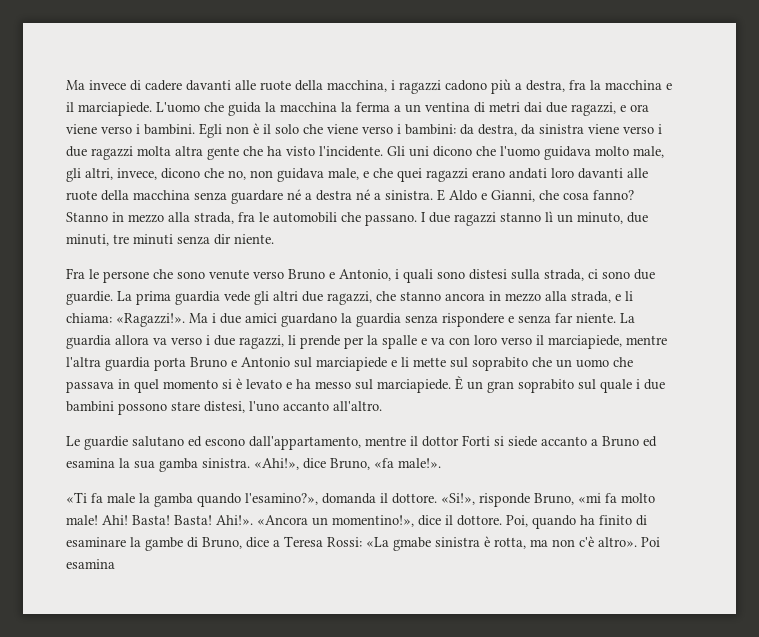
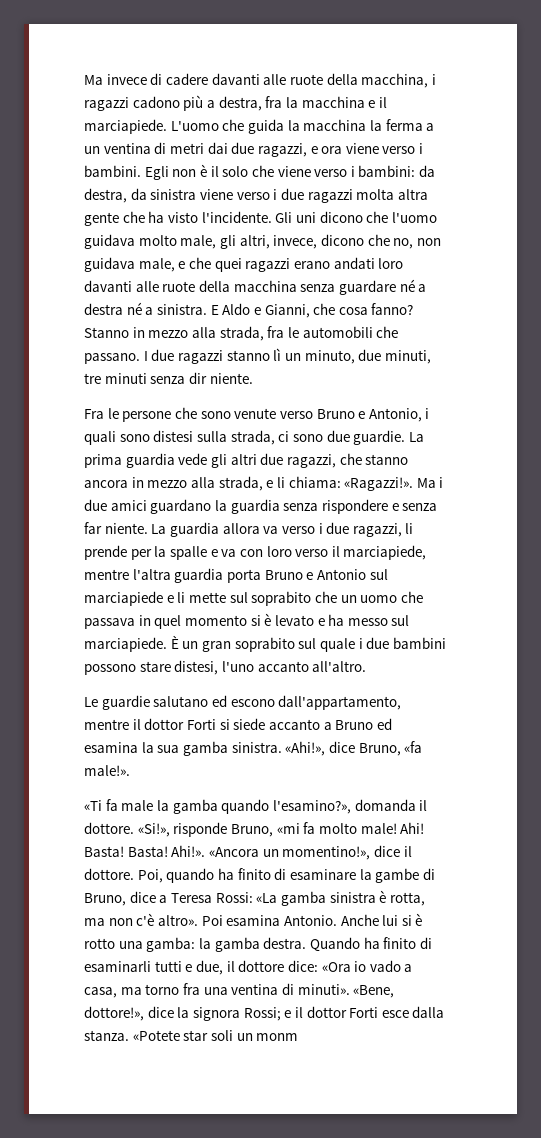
- Poi, quando ha finito di esaminare la gambe di Bruno, dice a Teresa Rossi: «La gmabe sinistra è rotta, ma non c'è altro».
+ Poi, quando ha finito di esaminare la gambe di Bruno, dice a Teresa Rossi: «La gamba sinistra è rotta, ma non c'è altro».
- Poi esamina
+ Poi esamina Antonio. Anche lui si è rotto una gamba: la gamba destra. Quando ha finito di esaminarli tutti e due, il dottore dice: «Ora io vado a casa, ma torno fra una ventina di minuti». «Bene, dottore!», dice la signora Rossi; e il dottor Forti esce dalla stanza. «Potete star soli un monm

